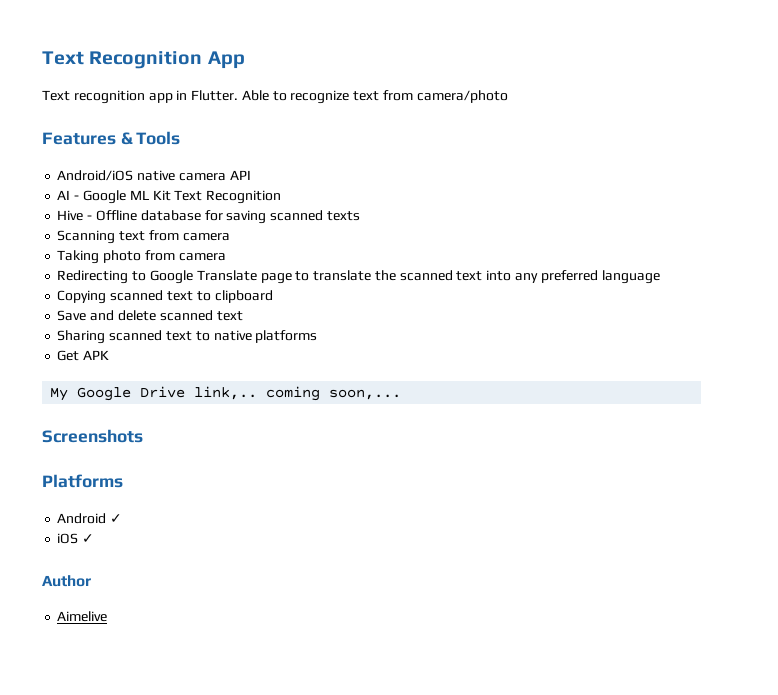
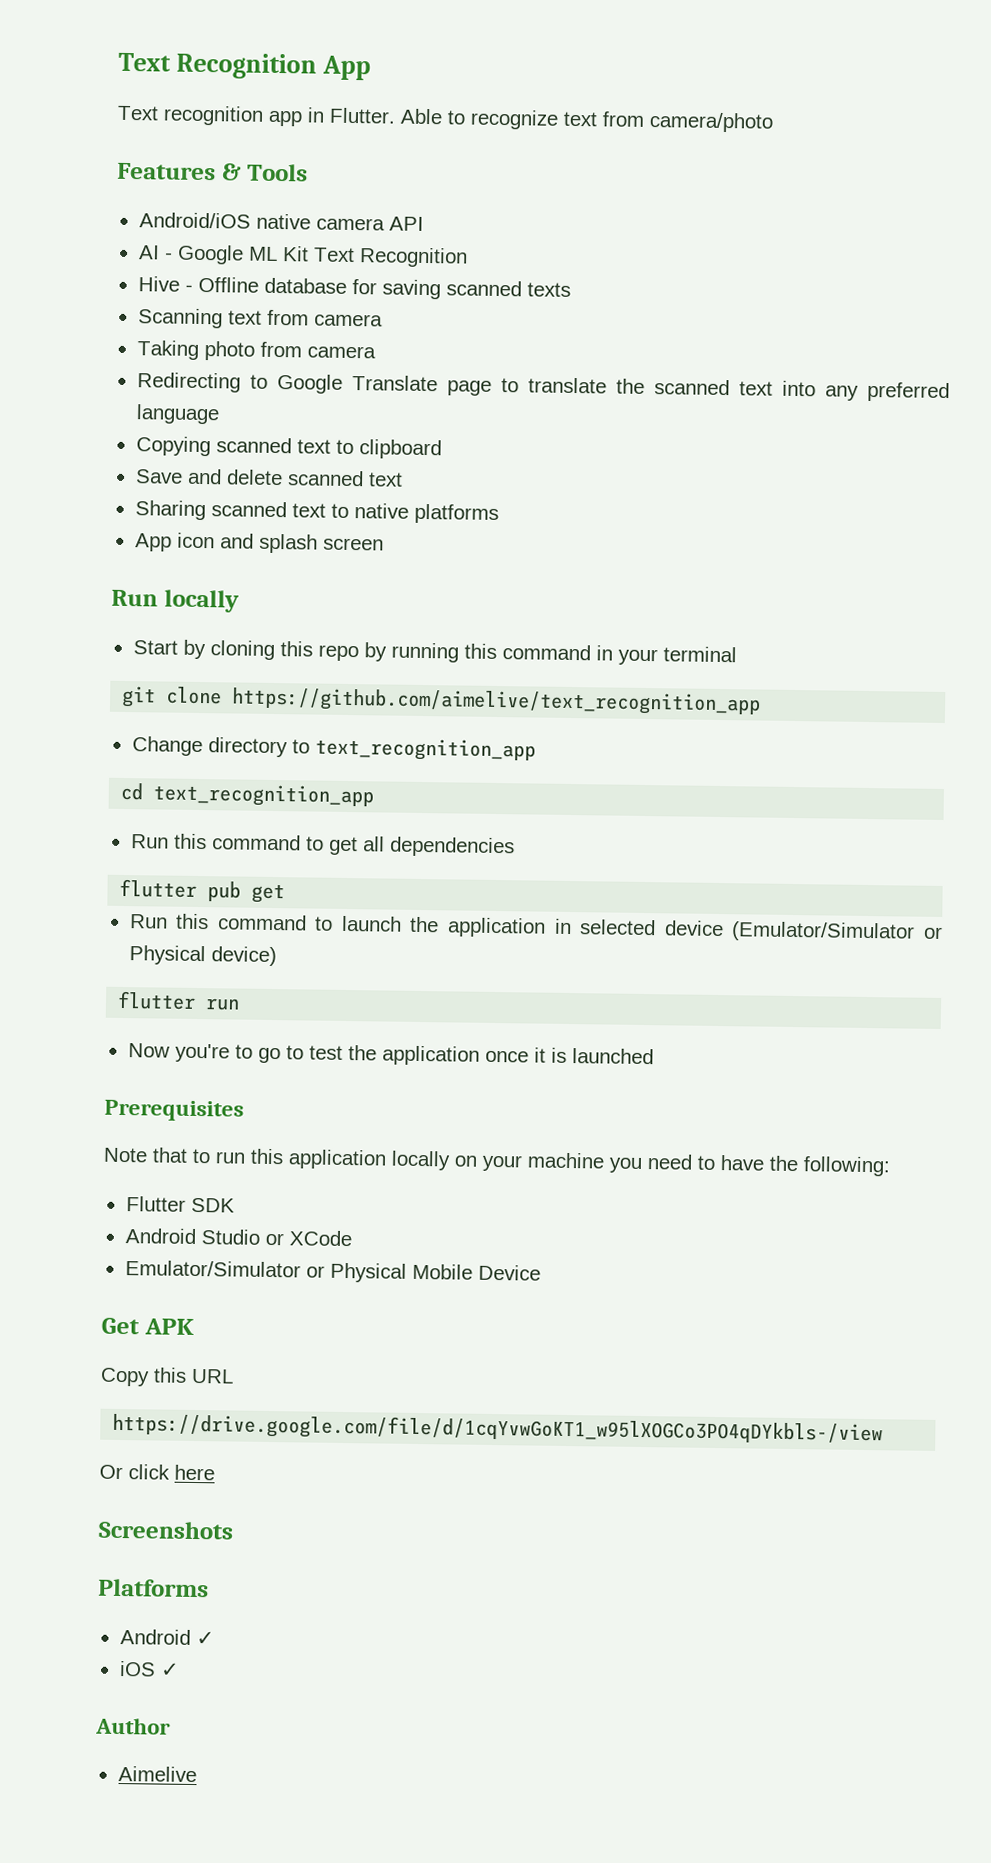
+ App icon and splash screen
+ Run locally
+ Start by cloning this repo by running this command in your terminal
+ git clone https://github.com/aimelive/text_recognition_app
+ Change directory to text_recognition_app
+ cd text_recognition_app
+ Run this command to get all dependencies
+ flutter pub get
+ Run this command to launch the application in selected device (Emulator/Simulator or Physical device)
+ flutter run
+ Now you're to go to test the application once it is launched
+ Prerequisites
+ Note that to run this application locally on your machine you need to have the following:
+ Flutter SDK
+ Android Studio or XCode
+ Emulator/Simulator or Physical Mobile Device
  Get APK
- My Google Drive link,.. coming soon,...
+ Copy this URL
+ https://drive.google.com/file/d/1cqYvwGoKT1_w95lXOGCo3PO4qDYkbls-/view
+ Or click here

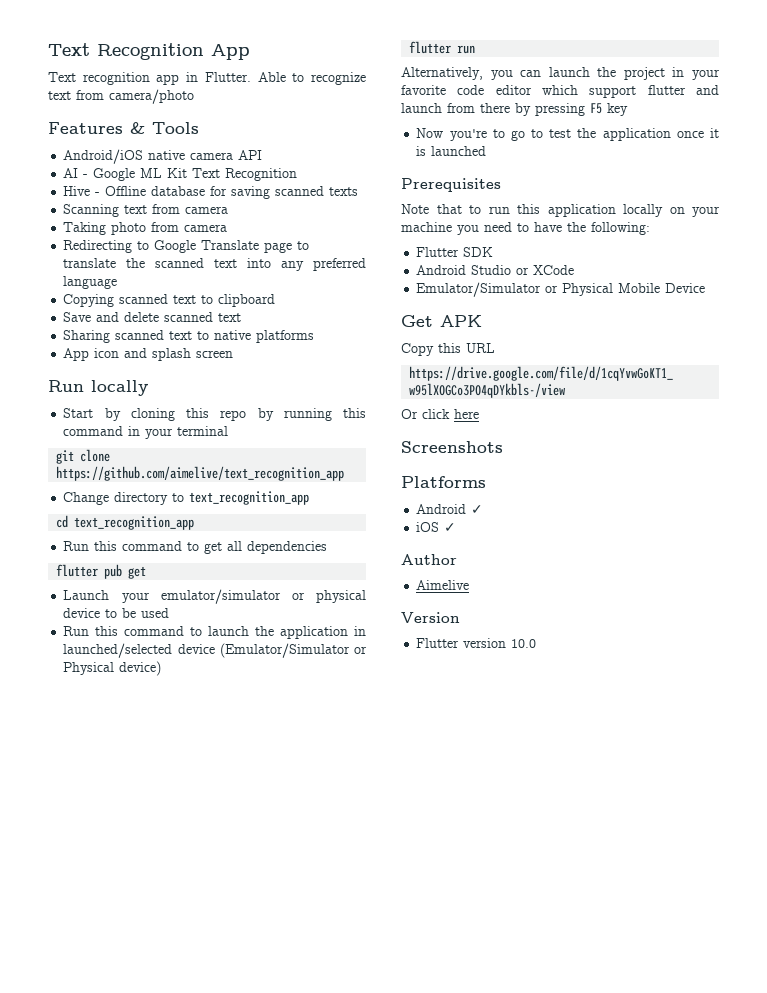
+ Launch your emulator/simulator or physical device to be used
- Run this command to launch the application in selected device (Emulator/Simulator or Physical device)
+ Run this command to launch the application in launched/selected device (Emulator/Simulator or Physical device)
+ Alternatively, you can launch the project in your favorite code editor which support flutter and launch from there by pressing F5 key
+ Version
+ Flutter version 10.0

